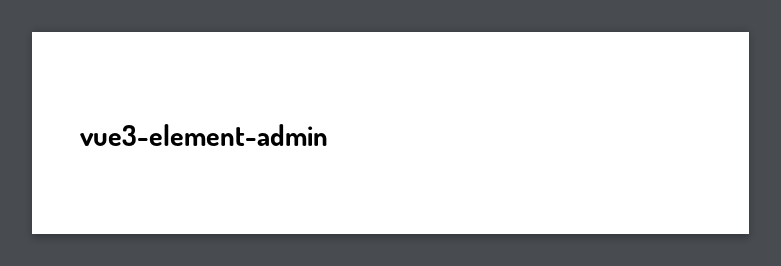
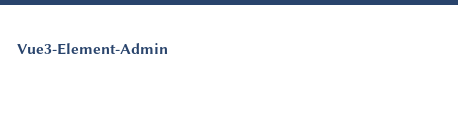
- vue3-element-admin
+ Vue3-Element-Admin

